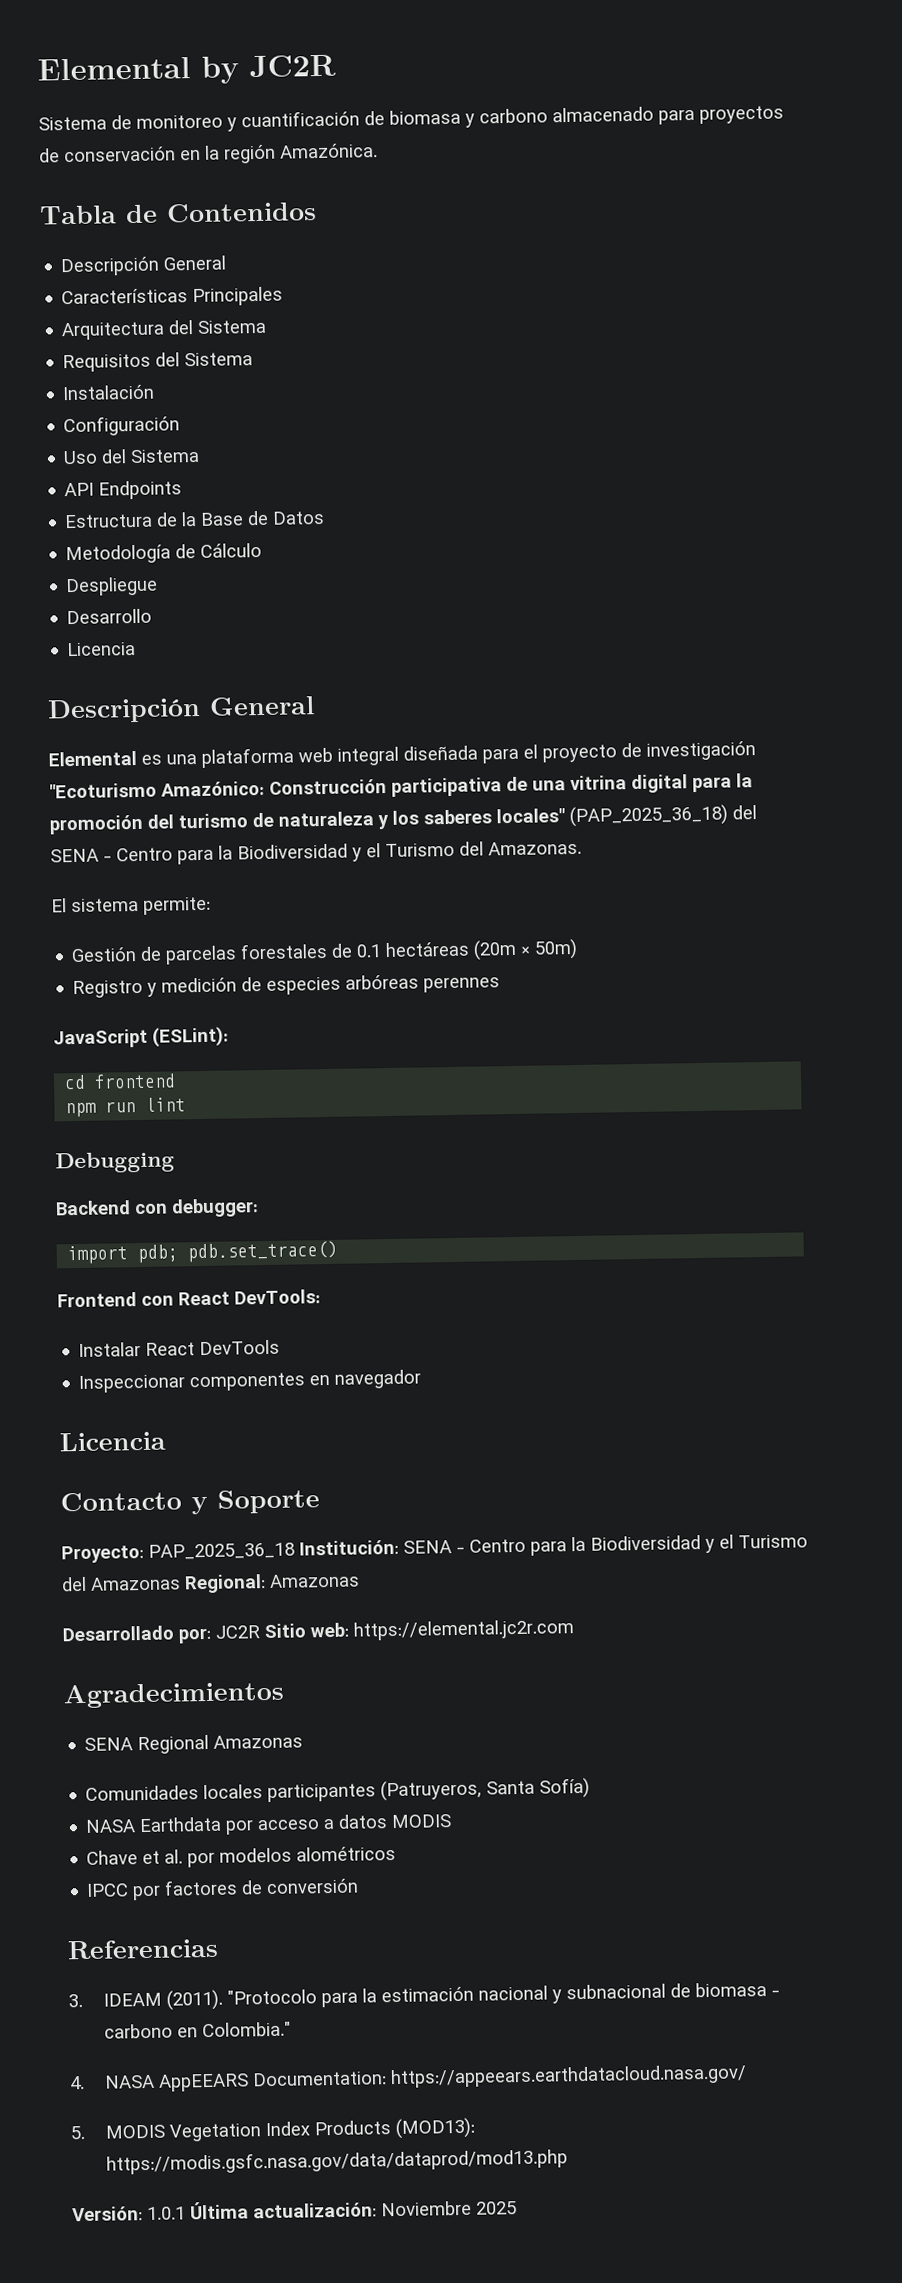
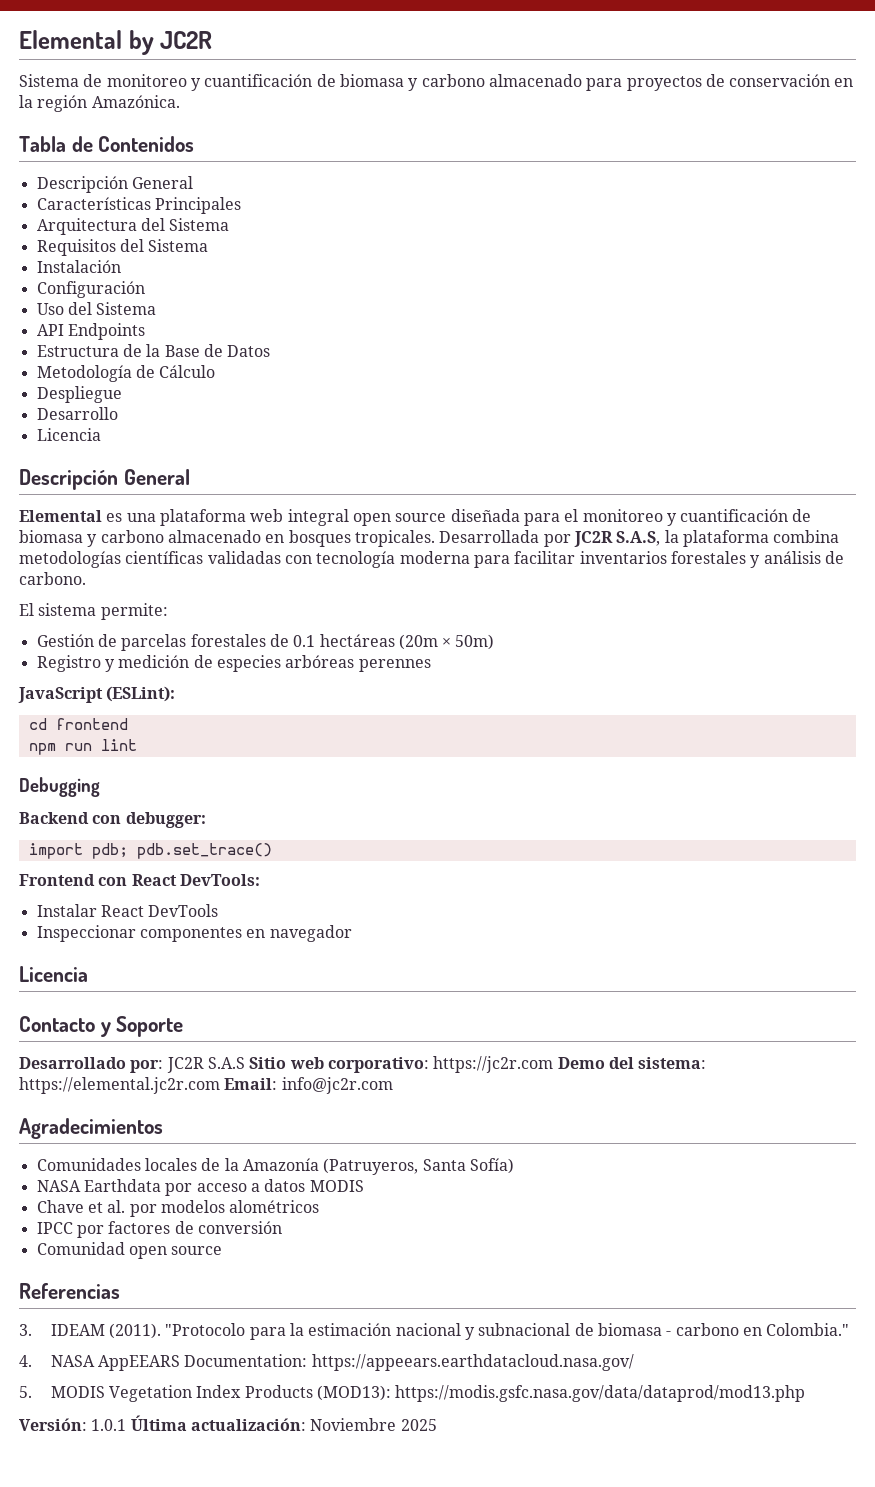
- Elemental es una plataforma web integral diseñada para el proyecto de investigación "Ecoturismo Amazónico: Construcción participativa de una vitrina digital para la promoción del turismo de naturaleza y los saberes locales" (PAP_2025_36_18) del SENA - Centro para la Biodiversidad y el Turismo del Amazonas.
+ Elemental es una plataforma web integral open source diseñada para el monitoreo y cuantificación de biomasa y carbono almacenado en bosques tropicales. Desarrollada por JC2R S.A.S, la plataforma combina metodologías científicas validadas con tecnología moderna para facilitar inventarios forestales y análisis de carbono.
- Proyecto: PAP_2025_36_18 Institución: SENA - Centro para la Biodiversidad y el Turismo del Amazonas Regional: Amazonas
- Desarrollado por: JC2R Sitio web: https://elemental.jc2r.com
+ Desarrollado por: JC2R S.A.S Sitio web corporativo: https://jc2r.com Demo del sistema: https://elemental.jc2r.com Email: info@jc2r.com
- SENA Regional Amazonas
- Comunidades locales participantes (Patruyeros, Santa Sofía)
+ Comunidades locales de la Amazonía (Patruyeros, Santa Sofía)
+ Comunidad open source

